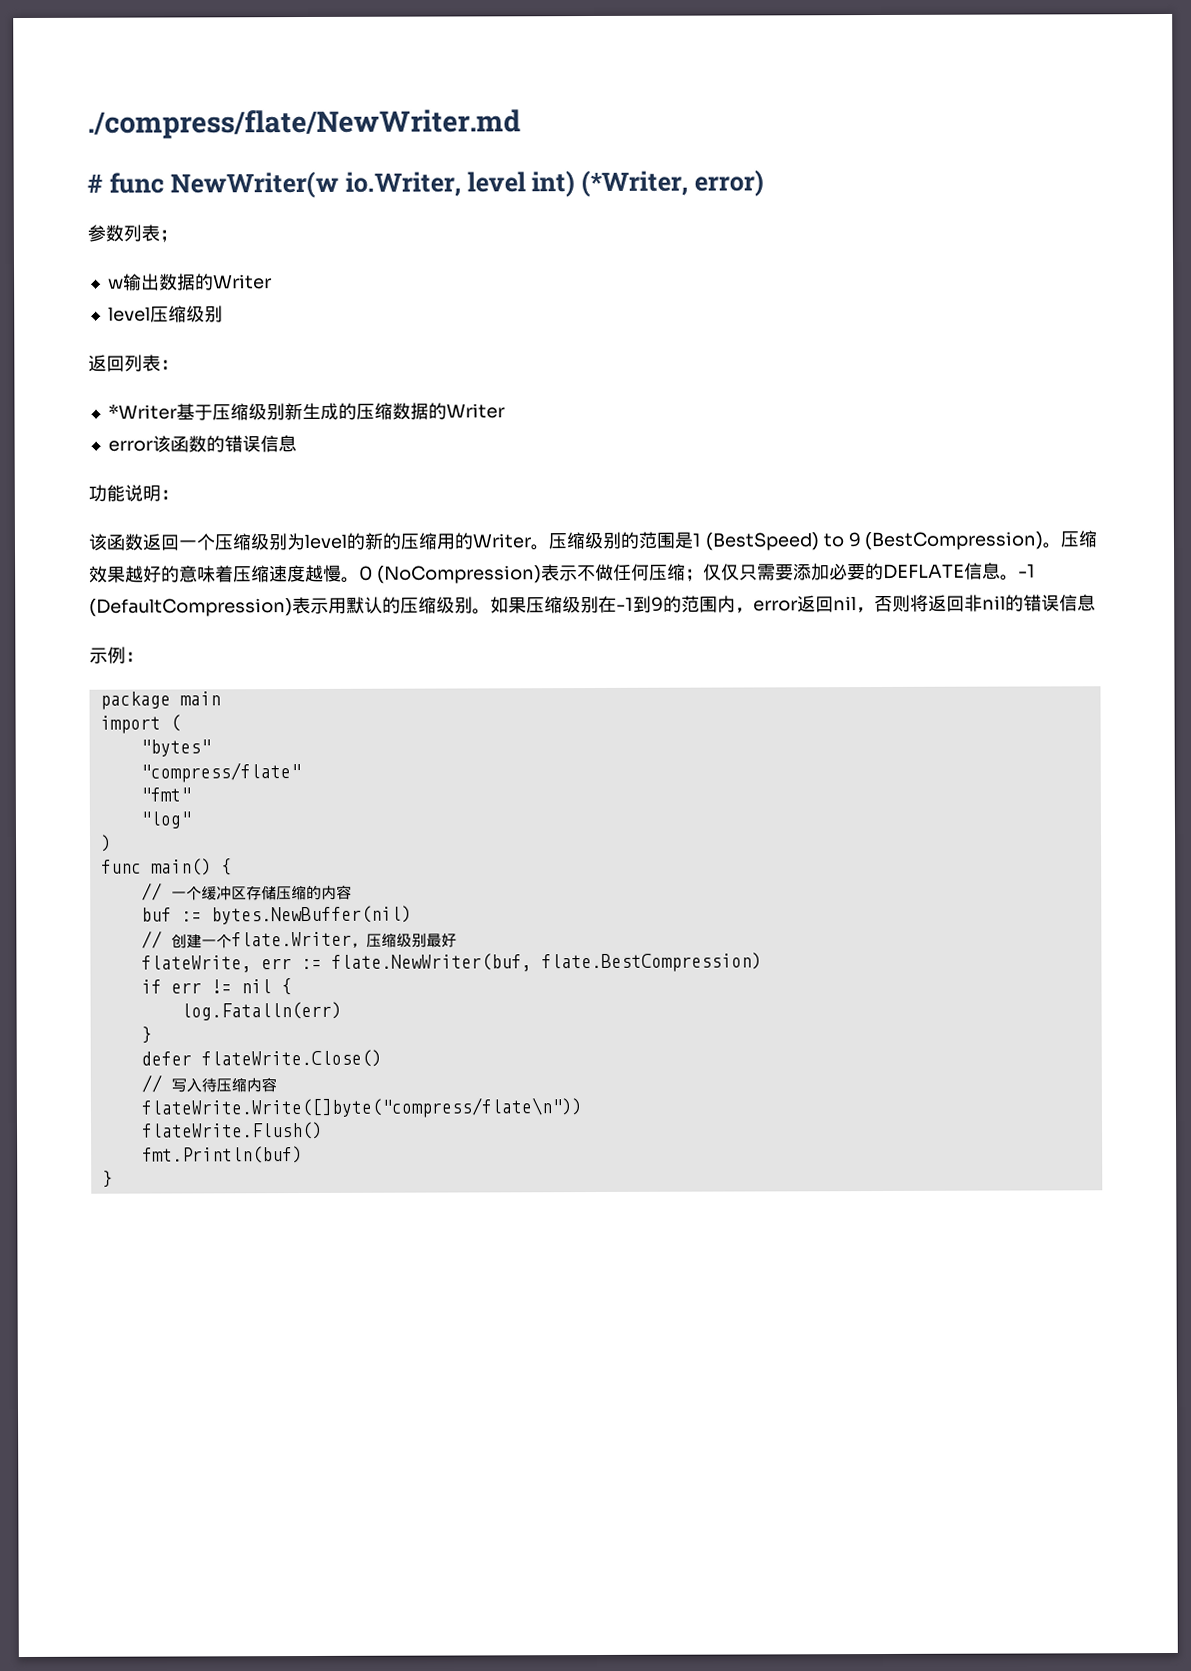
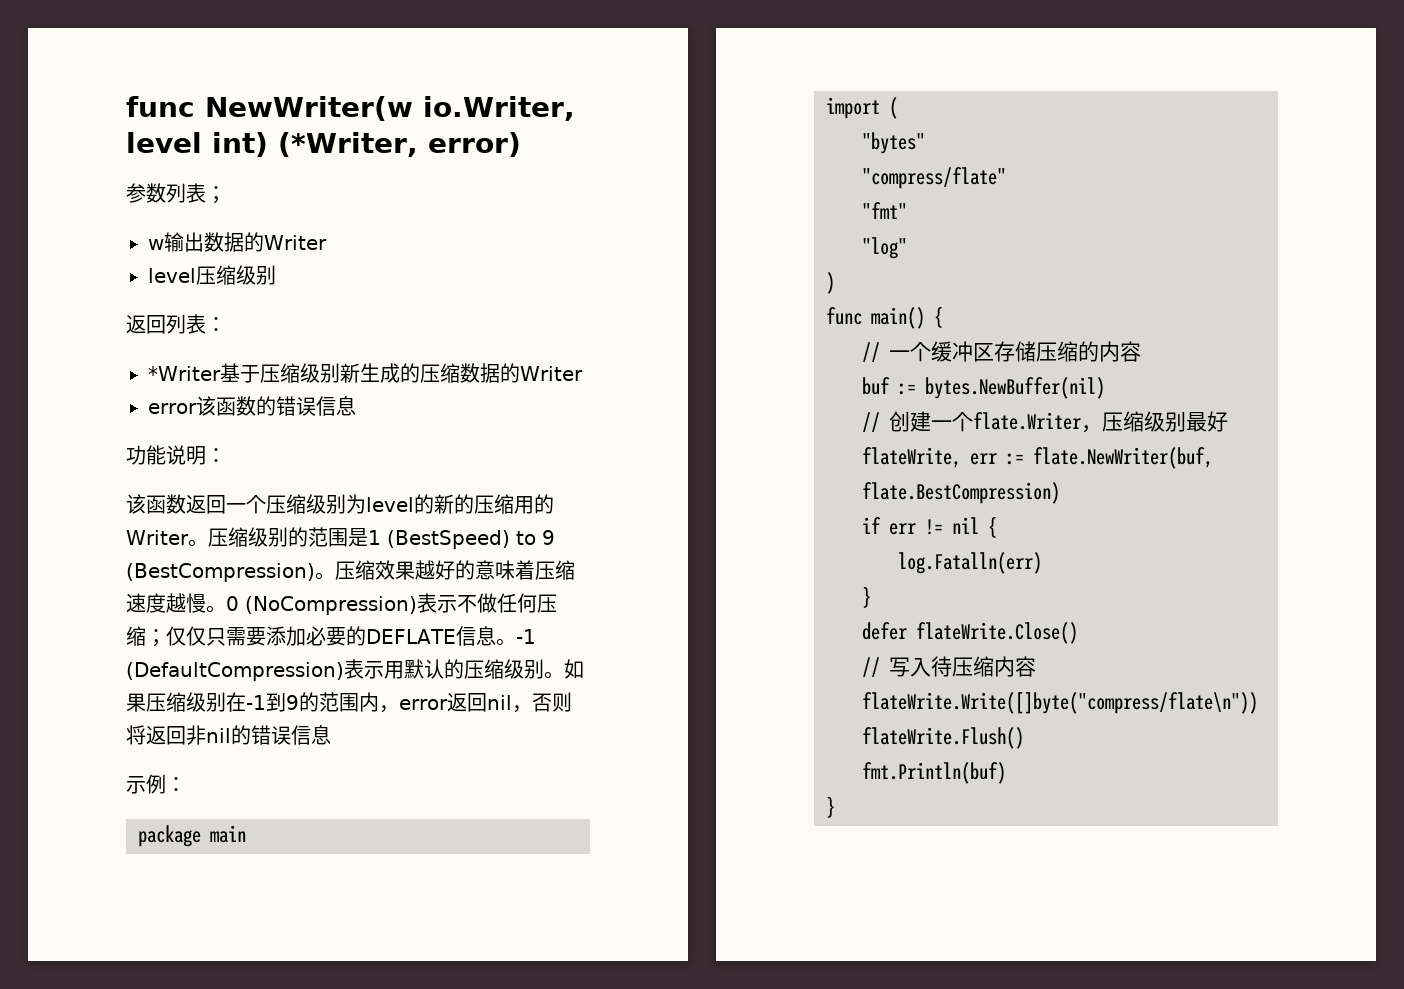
- ./compress/flate/NewWriter.md
- # func NewWriter(w io.Writer, level int) (*Writer, error)
+ func NewWriter(w io.Writer, level int) (*Writer, error)

